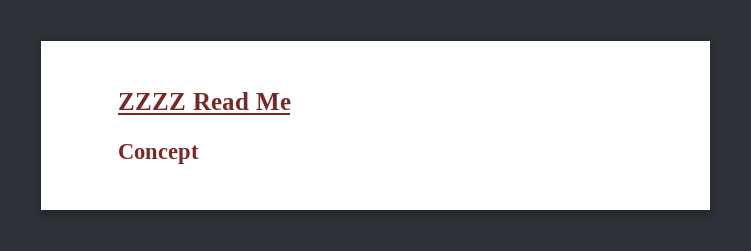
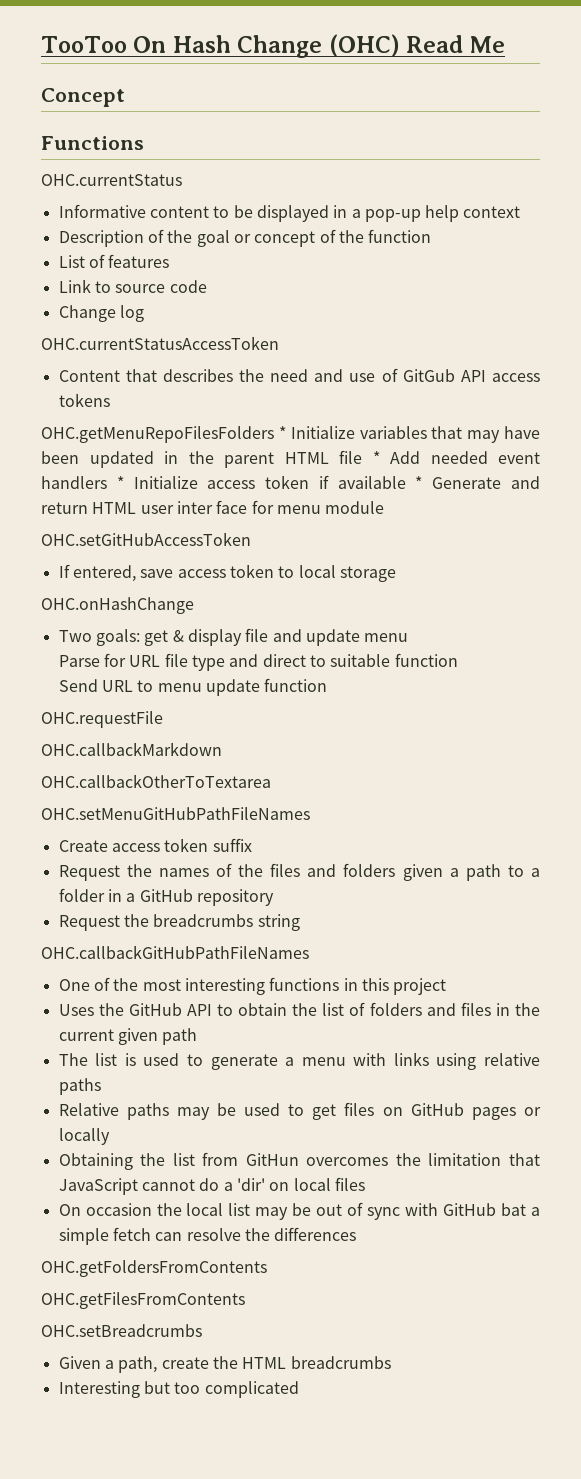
- ZZZZ Read Me
+ TooToo On Hash Change (OHC) Read Me
  Concept
+ Functions
+ OHC.currentStatus
+ Informative content to be displayed in a pop-up help context
+ Description of the goal or concept of the function
+ List of features
+ Link to source code
+ Change log
+ OHC.currentStatusAccessToken
+ Content that describes the need and use of GitGub API access tokens
+ OHC.getMenuRepoFilesFolders * Initialize variables that may have been updated in the parent HTML file * Add needed event handlers * Initialize access token if available * Generate and return HTML user inter face for menu module
+ OHC.setGitHubAccessToken
+ If entered, save access token to local storage
+ OHC.onHashChange
+ Two goals: get & display file and update menu
+ Parse for URL file type and direct to suitable function
+ Send URL to menu update function
+ OHC.requestFile
+ OHC.callbackMarkdown
+ OHC.callbackOtherToTextarea
+ OHC.setMenuGitHubPathFileNames
+ Create access token suffix
+ Request the names of the files and folders given a path to a folder in a GitHub repository
+ Request the breadcrumbs string
+ OHC.callbackGitHubPathFileNames
+ One of the most interesting functions in this project
+ Uses the GitHub API to obtain the list of folders and files in the current given path
+ The list is used to generate a menu with links using relative paths
+ Relative paths may be used to get files on GitHub pages or locally
+ Obtaining the list from GitHun overcomes the limitation that JavaScript cannot do a 'dir' on local files
+ On occasion the local list may be out of sync with GitHub bat a simple fetch can resolve the differences
+ OHC.getFoldersFromContents
+ OHC.getFilesFromContents
+ OHC.setBreadcrumbs
+ Given a path, create the HTML breadcrumbs
+ Interesting but too complicated

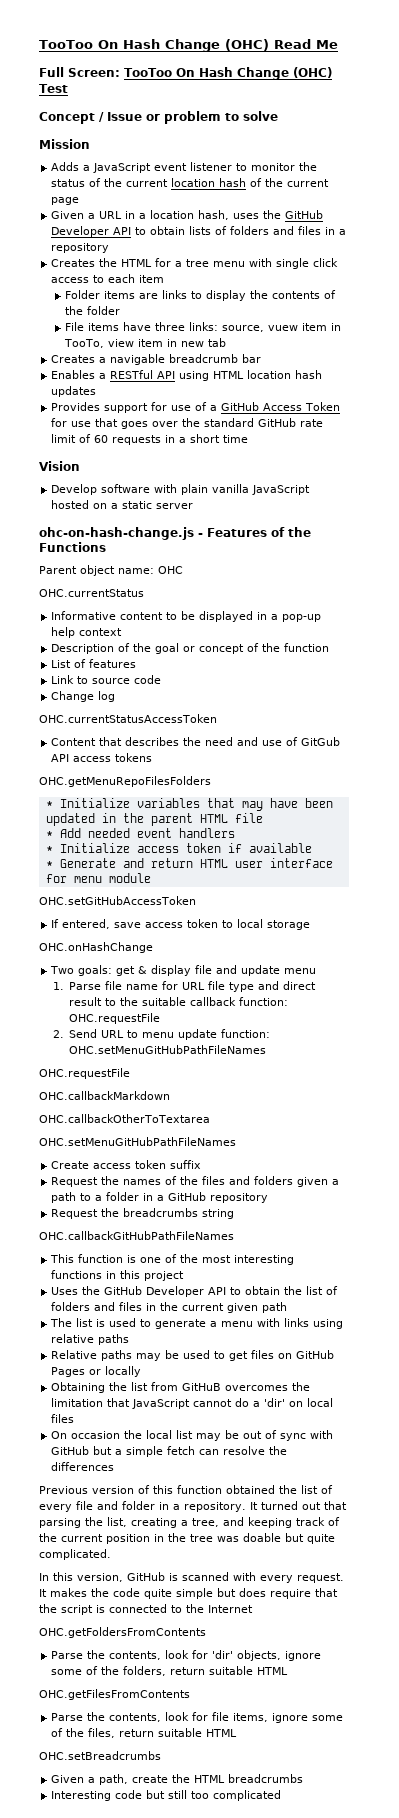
- Concept
- Functions
+ Full Screen: TooToo On Hash Change (OHC) Test
+ Concept / Issue or problem to solve
+ Mission
+ Adds a JavaScript event listener to monitor the status of the current location hash of the current page
+ Given a URL in a location hash, uses the GitHub Developer API to obtain lists of folders and files in a repository
+ Creates the HTML for a tree menu with single click access to each item
+ Folder items are links to display the contents of the folder
+ File items have three links: source, vuew item in TooTo, view item in new tab
+ Creates a navigable breadcrumb bar
+ Enables a RESTful API using HTML location hash updates
+ Provides support for use of a GitHub Access Token for use that goes over the standard GitHub rate limit of 60 requests in a short time
+ Vision
+ Develop software with plain vanilla JavaScript hosted on a static server
+ ohc-on-hash-change.js - Features of the Functions
+ Parent object name: OHC
- OHC.getMenuRepoFilesFolders * Initialize variables that may have been updated in the parent HTML file * Add needed event handlers * Initialize access token if available * Generate and return HTML user inter face for menu module
+ OHC.getMenuRepoFilesFolders
+ * Initialize variables that may have been updated in the parent HTML file
+ * Add needed event handlers
+ * Initialize access token if available
+ * Generate and return HTML user interface for menu module
- Parse for URL file type and direct to suitable function
- Send URL to menu update function
+ 1. Parse file name for URL file type and direct result to the suitable callback function: OHC.requestFile
+ 2. Send URL to menu update function: OHC.setMenuGitHubPathFileNames
- One of the most interesting functions in this project
+ This function is one of the most interesting functions in this project
- Uses the GitHub API to obtain the list of folders and files in the current given path
+ Uses the GitHub Developer API to obtain the list of folders and files in the current given path
- Relative paths may be used to get files on GitHub pages or locally
+ Relative paths may be used to get files on GitHub Pages or locally
- Obtaining the list from GitHun overcomes the limitation that JavaScript cannot do a 'dir' on local files
+ Obtaining the list from GitHuB overcomes the limitation that JavaScript cannot do a 'dir' on local files
- On occasion the local list may be out of sync with GitHub bat a simple fetch can resolve the differences
+ On occasion the local list may be out of sync with GitHub but a simple fetch can resolve the differences
+ Previous version of this function obtained the list of every file and folder in a repository. It turned out that parsing the list, creating a tree, and keeping track of the current position in the tree was doable but quite complicated.
+ In this version, GitHub is scanned with every request. It makes the code quite simple but does require that the script is connected to the Internet
  OHC.getFoldersFromContents
+ Parse the contents, look for 'dir' objects, ignore some of the folders, return suitable HTML
  OHC.getFilesFromContents
+ Parse the contents, look for file items, ignore some of the files, return suitable HTML
- Interesting but too complicated
+ Interesting code but still too complicated

